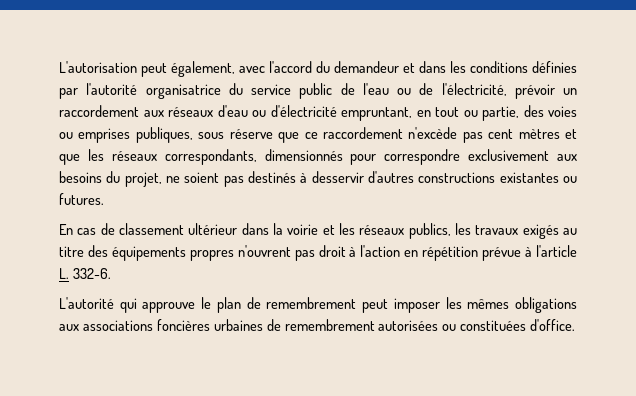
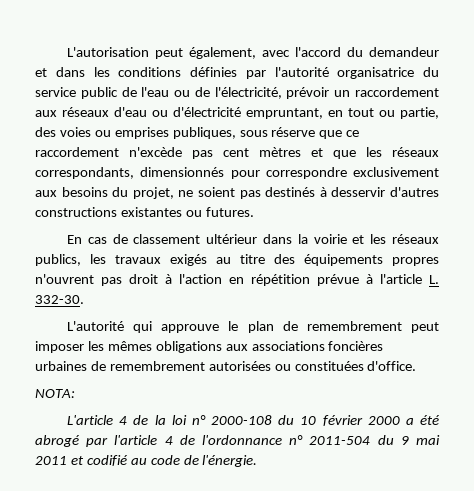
- En cas de classement ultérieur dans la voirie et les réseaux publics, les travaux exigés au titre des équipements propres n'ouvrent pas droit à l'action en répétition prévue à l'article L. 332-6.
+ En cas de classement ultérieur dans la voirie et les réseaux publics, les travaux exigés au titre des équipements propres n'ouvrent pas droit à l'action en répétition prévue à l'article L. 332-30.
+ NOTA:
+ L'article 4 de la loi n° 2000-108 du 10 février 2000 a été abrogé par l'article 4 de l'ordonnance n° 2011-504 du 9 mai 2011 et codifié au code de l'énergie.

